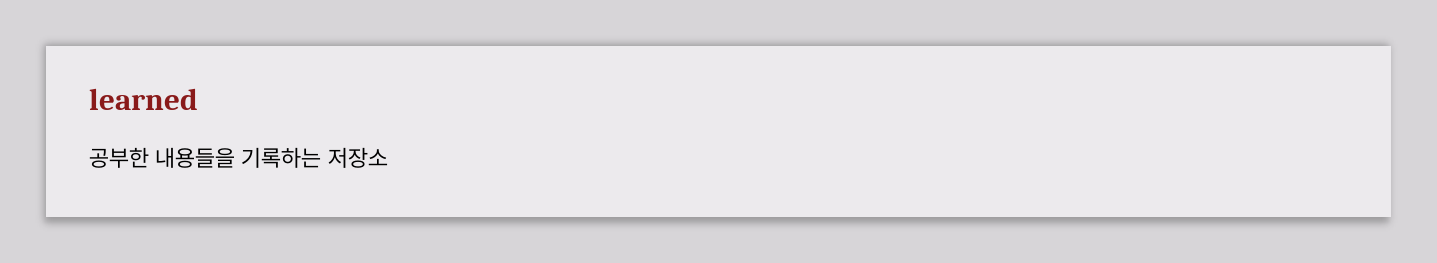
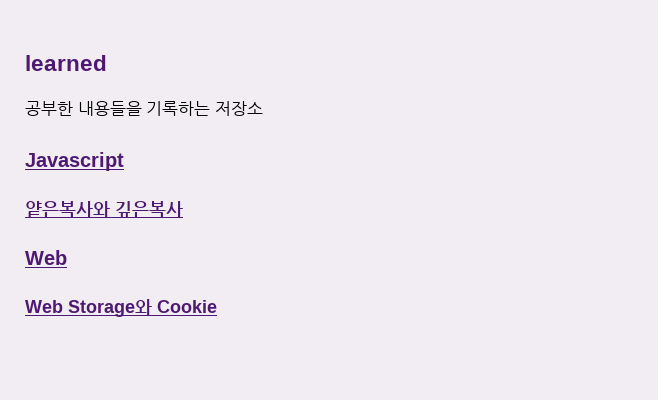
+ Javascript
+ 얕은복사와 깊은복사
+ Web
+ Web Storage와 Cookie

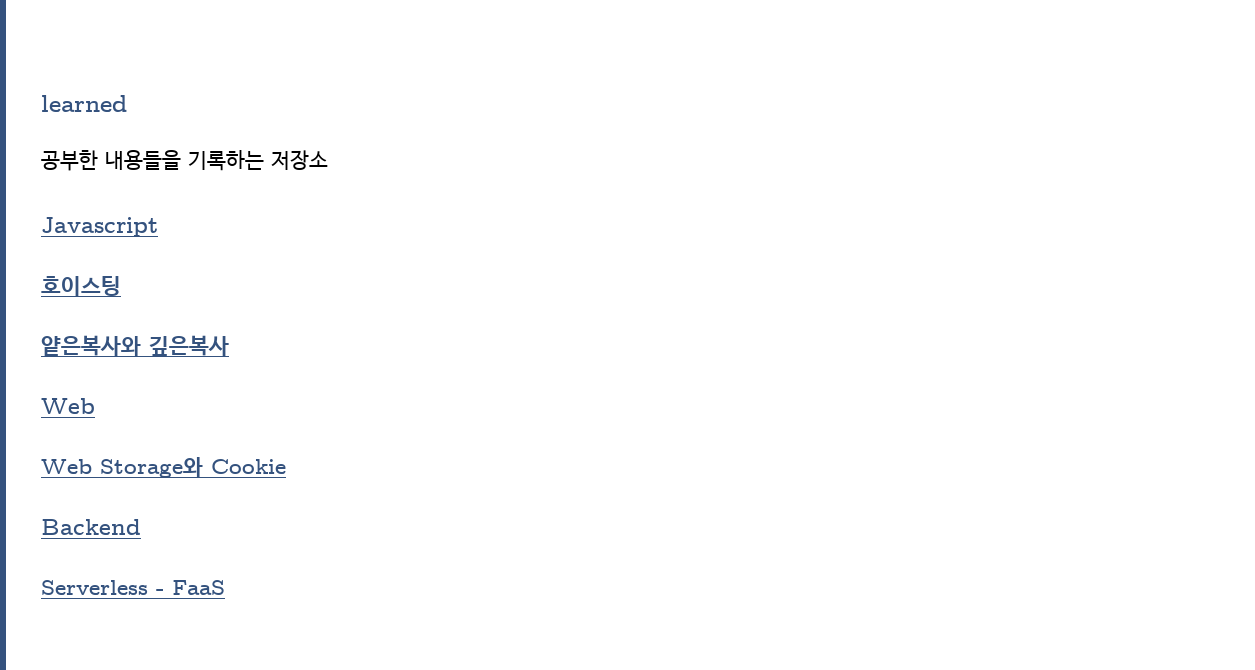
+ 호이스팅
+ Backend
+ Serverless - FaaS

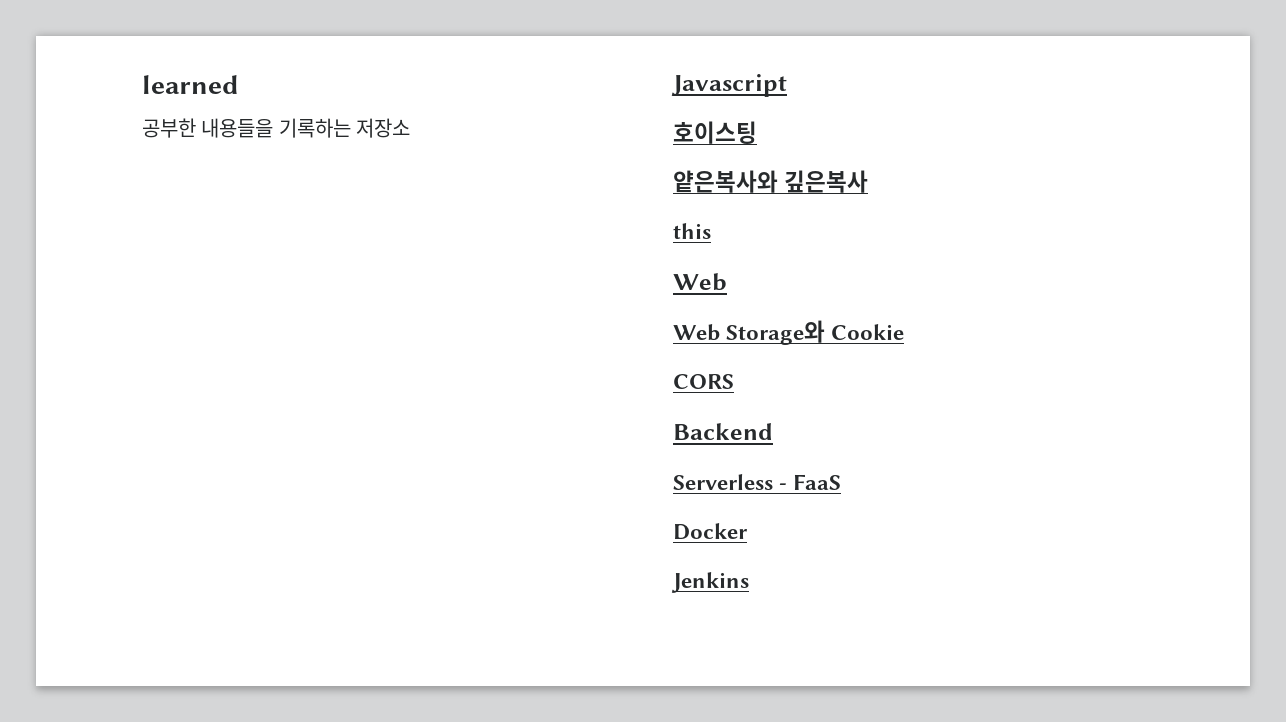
+ this
+ CORS
+ Docker
+ Jenkins

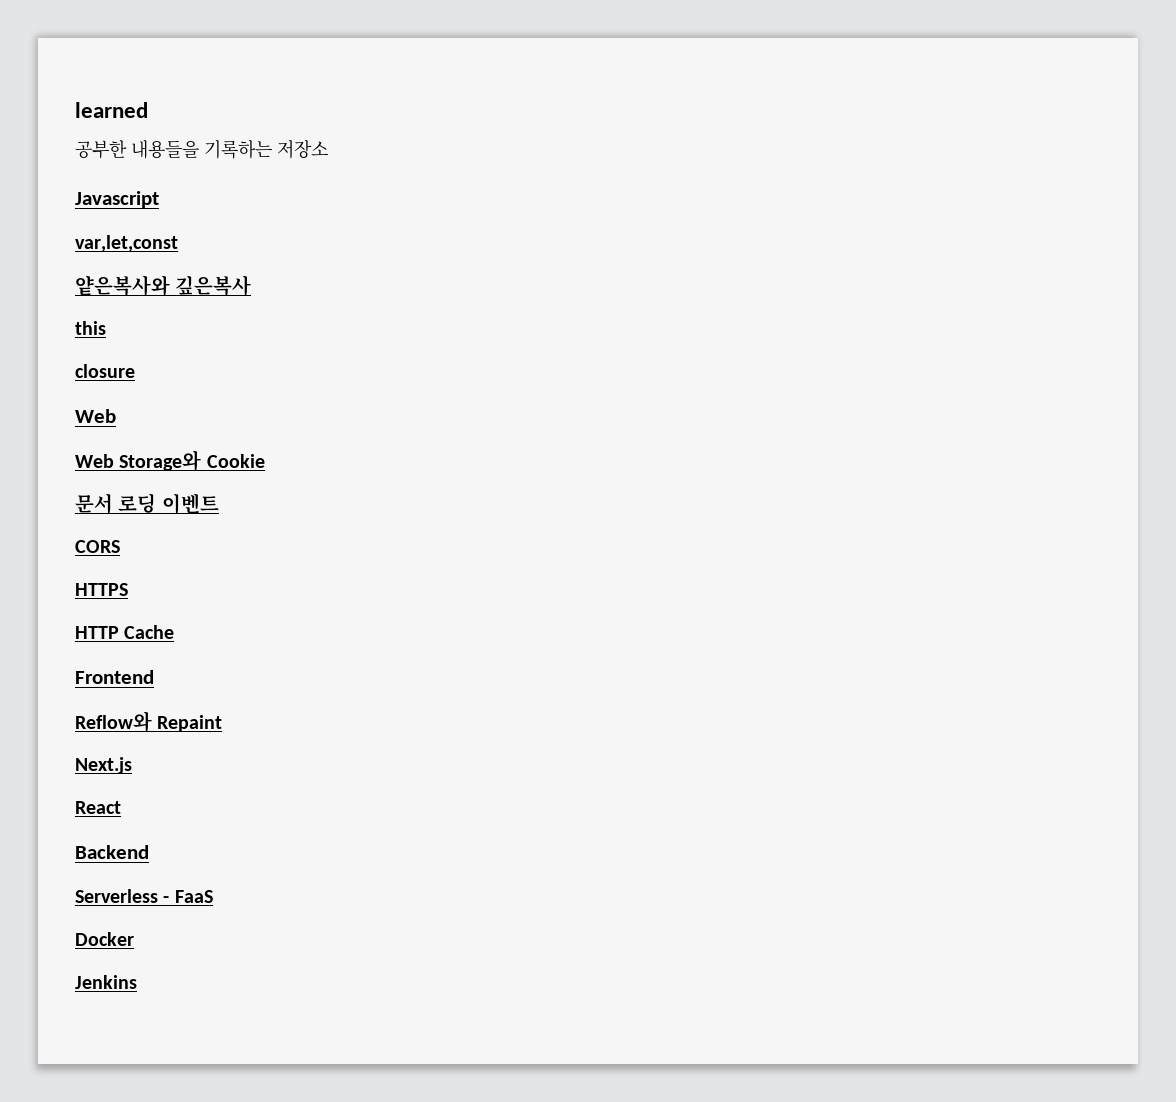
- 호이스팅
+ var,let,const
+ closure
+ 문서 로딩 이벤트
  CORS
+ HTTPS
+ HTTP Cache
+ Frontend
+ Reflow와 Repaint
+ Next.js
+ React

